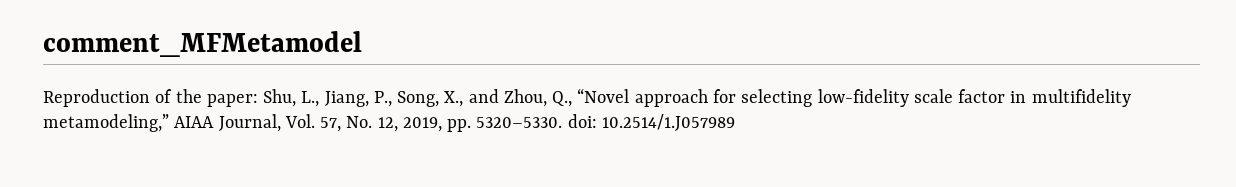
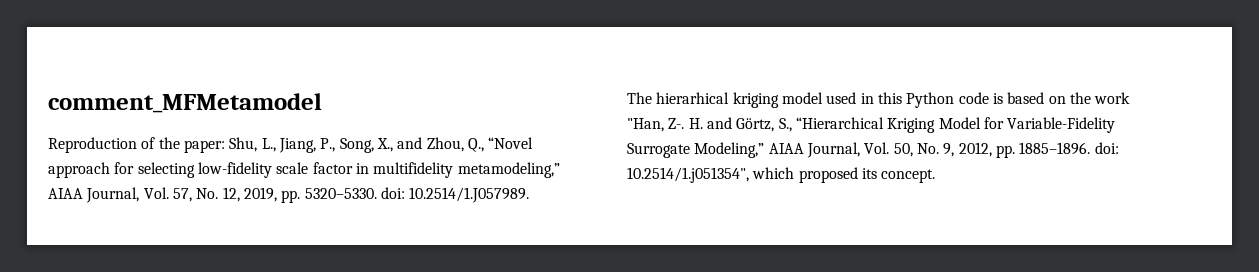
- Reproduction of the paper: Shu, L., Jiang, P., Song, X., and Zhou, Q., “Novel approach for selecting low-fidelity scale factor in multifidelity metamodeling,” AIAA Journal, Vol. 57, No. 12, 2019, pp. 5320–5330. doi: 10.2514/1.J057989
+ Reproduction of the paper: Shu, L., Jiang, P., Song, X., and Zhou, Q., “Novel approach for selecting low-fidelity scale factor in multifidelity metamodeling,” AIAA Journal, Vol. 57, No. 12, 2019, pp. 5320–5330. doi: 10.2514/1.J057989.
+ The hierarhical kriging model used in this Python code is based on the work "Han, Z-. H. and Görtz, S., “Hierarchical Kriging Model for Variable-Fidelity Surrogate Modeling,” AIAA Journal, Vol. 50, No. 9, 2012, pp. 1885–1896. doi: 10.2514/1.j051354", which proposed its concept.

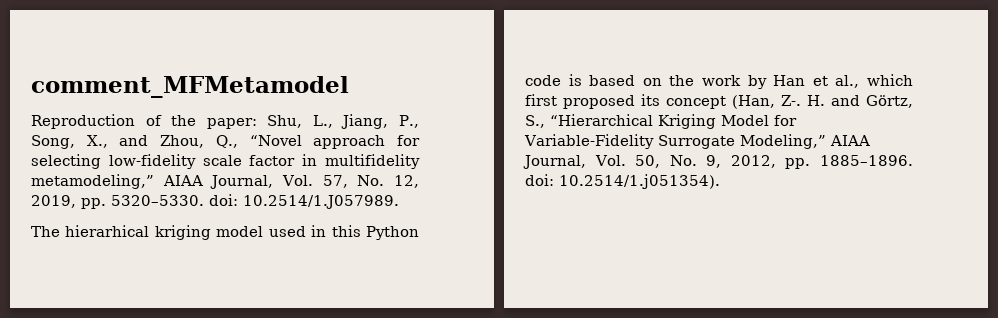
- The hierarhical kriging model used in this Python code is based on the work "Han, Z-. H. and Görtz, S., “Hierarchical Kriging Model for Variable-Fidelity Surrogate Modeling,” AIAA Journal, Vol. 50, No. 9, 2012, pp. 1885–1896. doi: 10.2514/1.j051354", which proposed its concept.
+ The hierarhical kriging model used in this Python code is based on the work by Han et al., which first proposed its concept (Han, Z-. H. and Görtz, S., “Hierarchical Kriging Model for Variable-Fidelity Surrogate Modeling,” AIAA Journal, Vol. 50, No. 9, 2012, pp. 1885–1896. doi: 10.2514/1.j051354).

